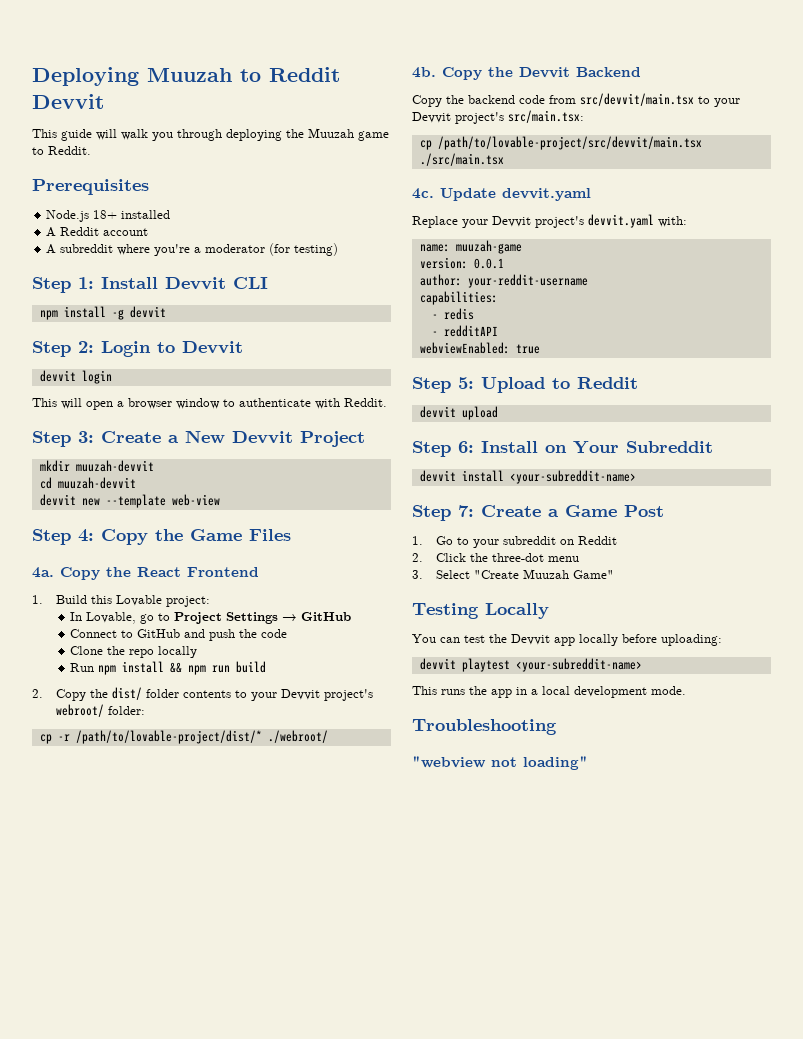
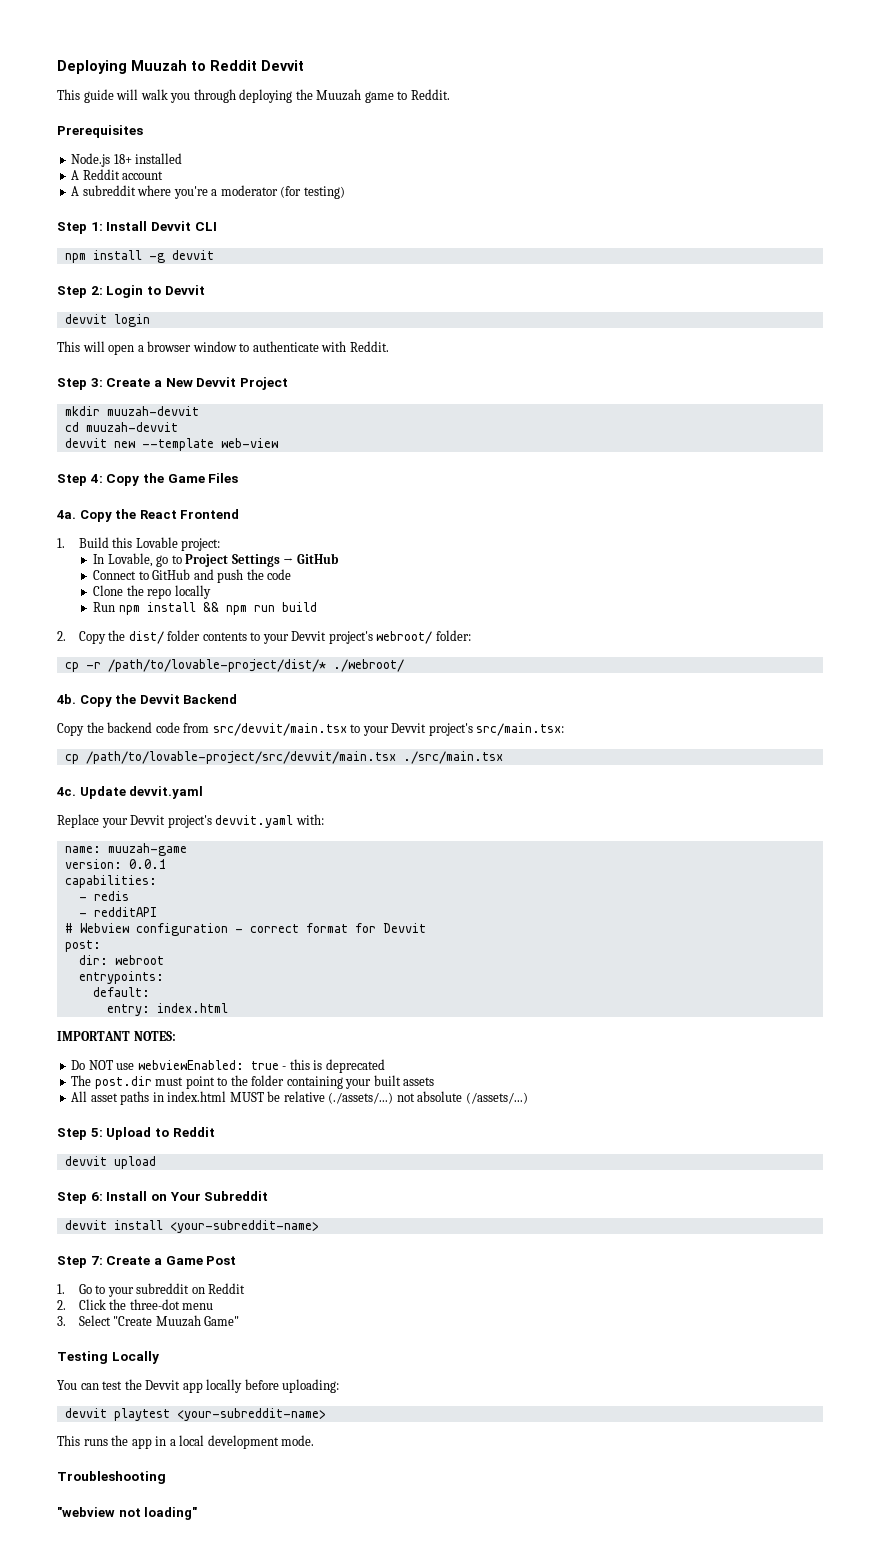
- author: your-reddit-username
- webviewEnabled: true
+ # Webview configuration - correct format for Devvit
+ post:
+ dir: webroot
+ entrypoints:
+ default:
+ entry: index.html
+ IMPORTANT NOTES:
+ Do NOT use webviewEnabled: true - this is deprecated
+ The post.dir must point to the folder containing your built assets
+ All asset paths in index.html MUST be relative (./assets/...) not absolute (/assets/...)

